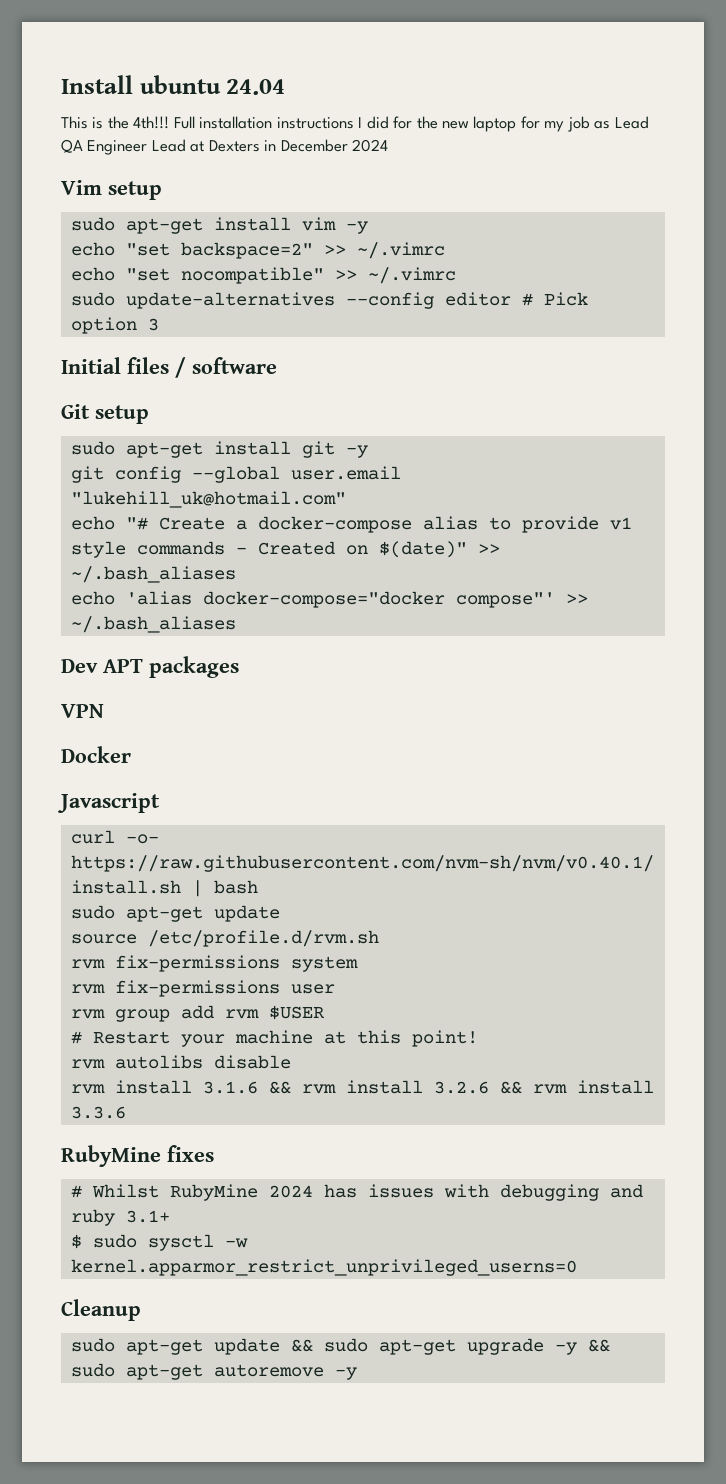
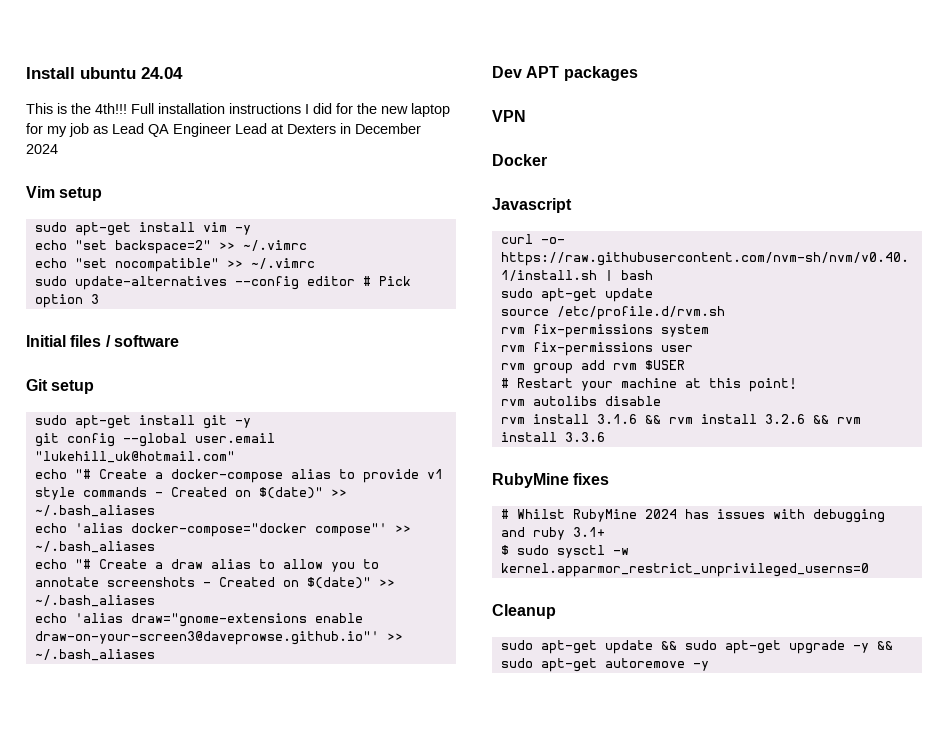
+ echo "# Create a draw alias to allow you to annotate screenshots - Created on $(date)" >> ~/.bash_aliases
+ echo 'alias draw="gnome-extensions enable draw-on-your-screen3@daveprowse.github.io"' >> ~/.bash_aliases

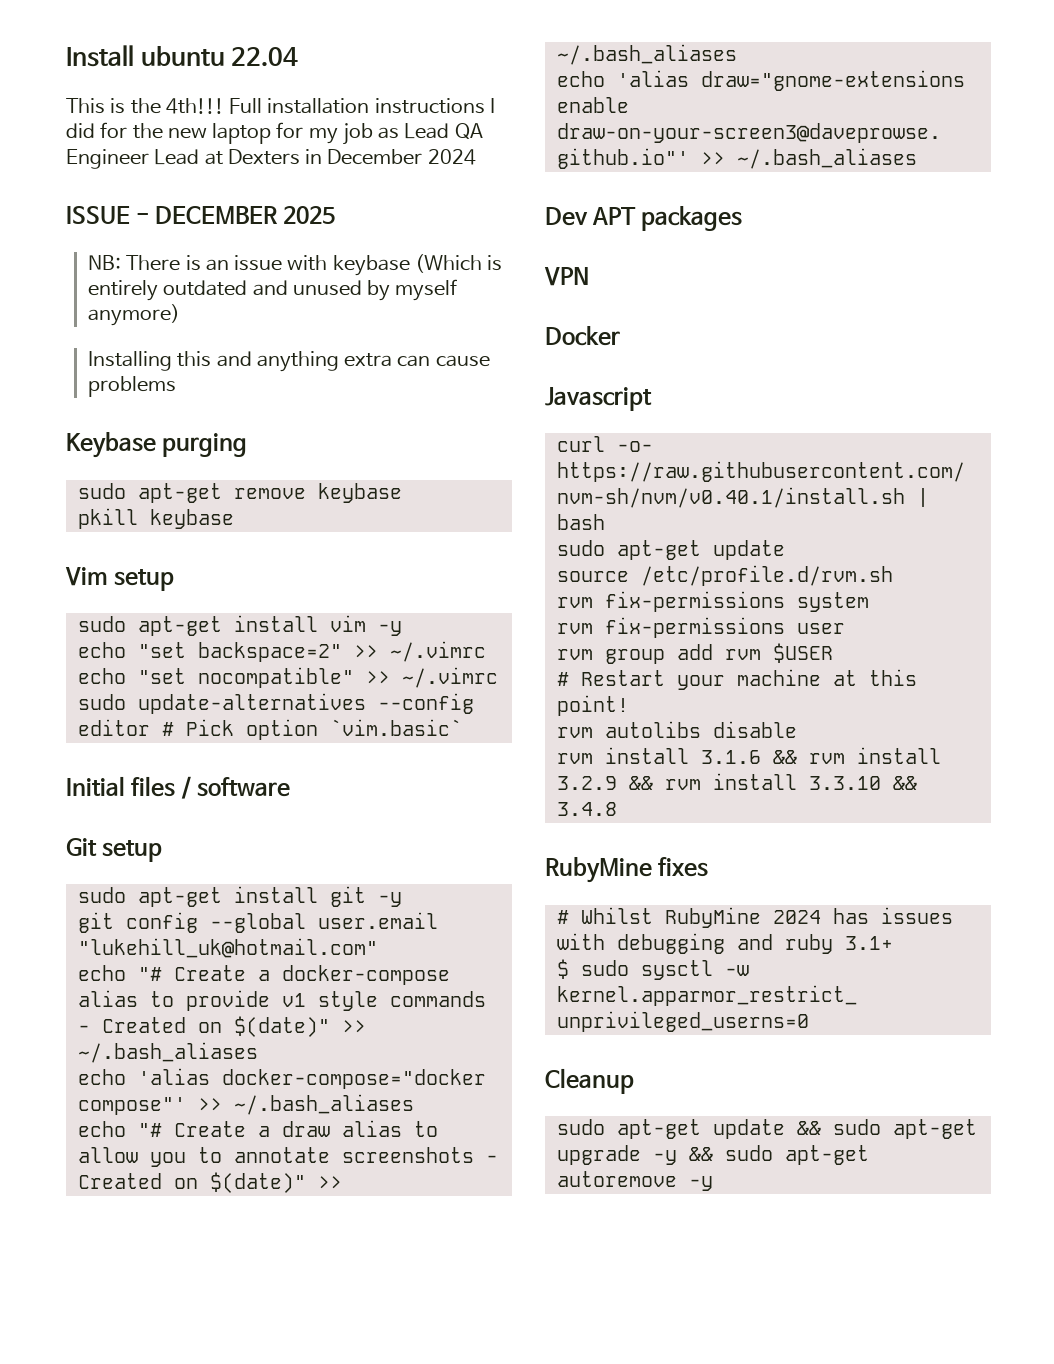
- Install ubuntu 24.04
+ Install ubuntu 22.04
+ ISSUE - DECEMBER 2025
+ NB: There is an issue with keybase (Which is entirely outdated and unused by myself anymore)
+ Installing this and anything extra can cause problems
+ Keybase purging
+ sudo apt-get remove keybase
+ pkill keybase
- sudo update-alternatives --config editor # Pick option 3
+ sudo update-alternatives --config editor # Pick option `vim.basic`
- rvm install 3.1.6 && rvm install 3.2.6 && rvm install 3.3.6
+ rvm install 3.1.6 && rvm install 3.2.9 && rvm install 3.3.10 && 3.4.8

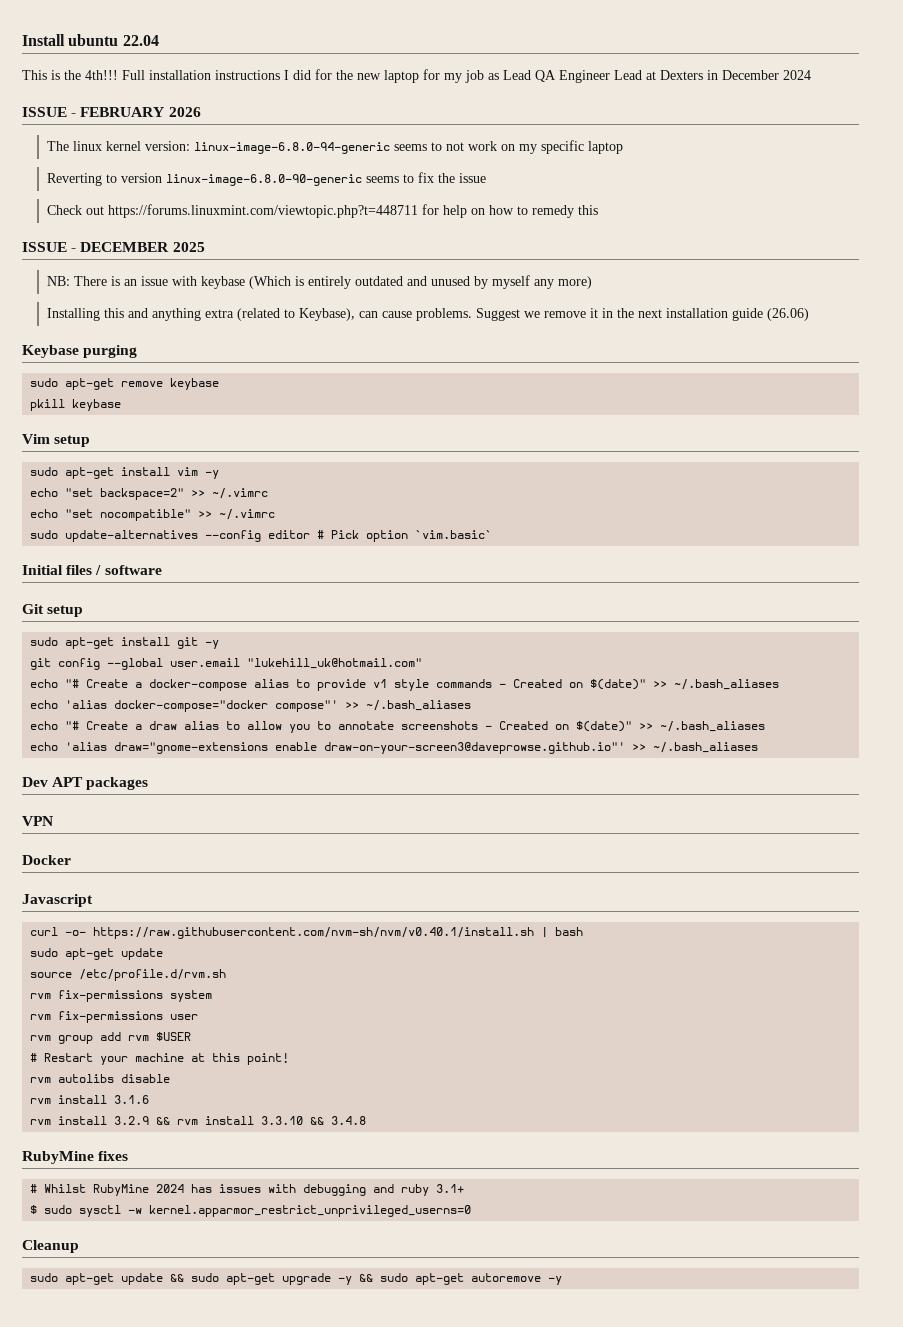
+ ISSUE - FEBRUARY 2026
+ The linux kernel version: linux-image-6.8.0-94-generic seems to not work on my specific laptop
+ Reverting to version linux-image-6.8.0-90-generic seems to fix the issue
+ Check out https://forums.linuxmint.com/viewtopic.php?t=448711 for help on how to remedy this
- NB: There is an issue with keybase (Which is entirely outdated and unused by myself anymore)
+ NB: There is an issue with keybase (Which is entirely outdated and unused by myself any more)
- Installing this and anything extra can cause problems
+ Installing this and anything extra (related to Keybase), can cause problems. Suggest we remove it in the next installation guide (26.06)
- rvm install 3.1.6 && rvm install 3.2.9 && rvm install 3.3.10 && 3.4.8
+ rvm install 3.1.6
+ rvm install 3.2.9 && rvm install 3.3.10 && 3.4.8

